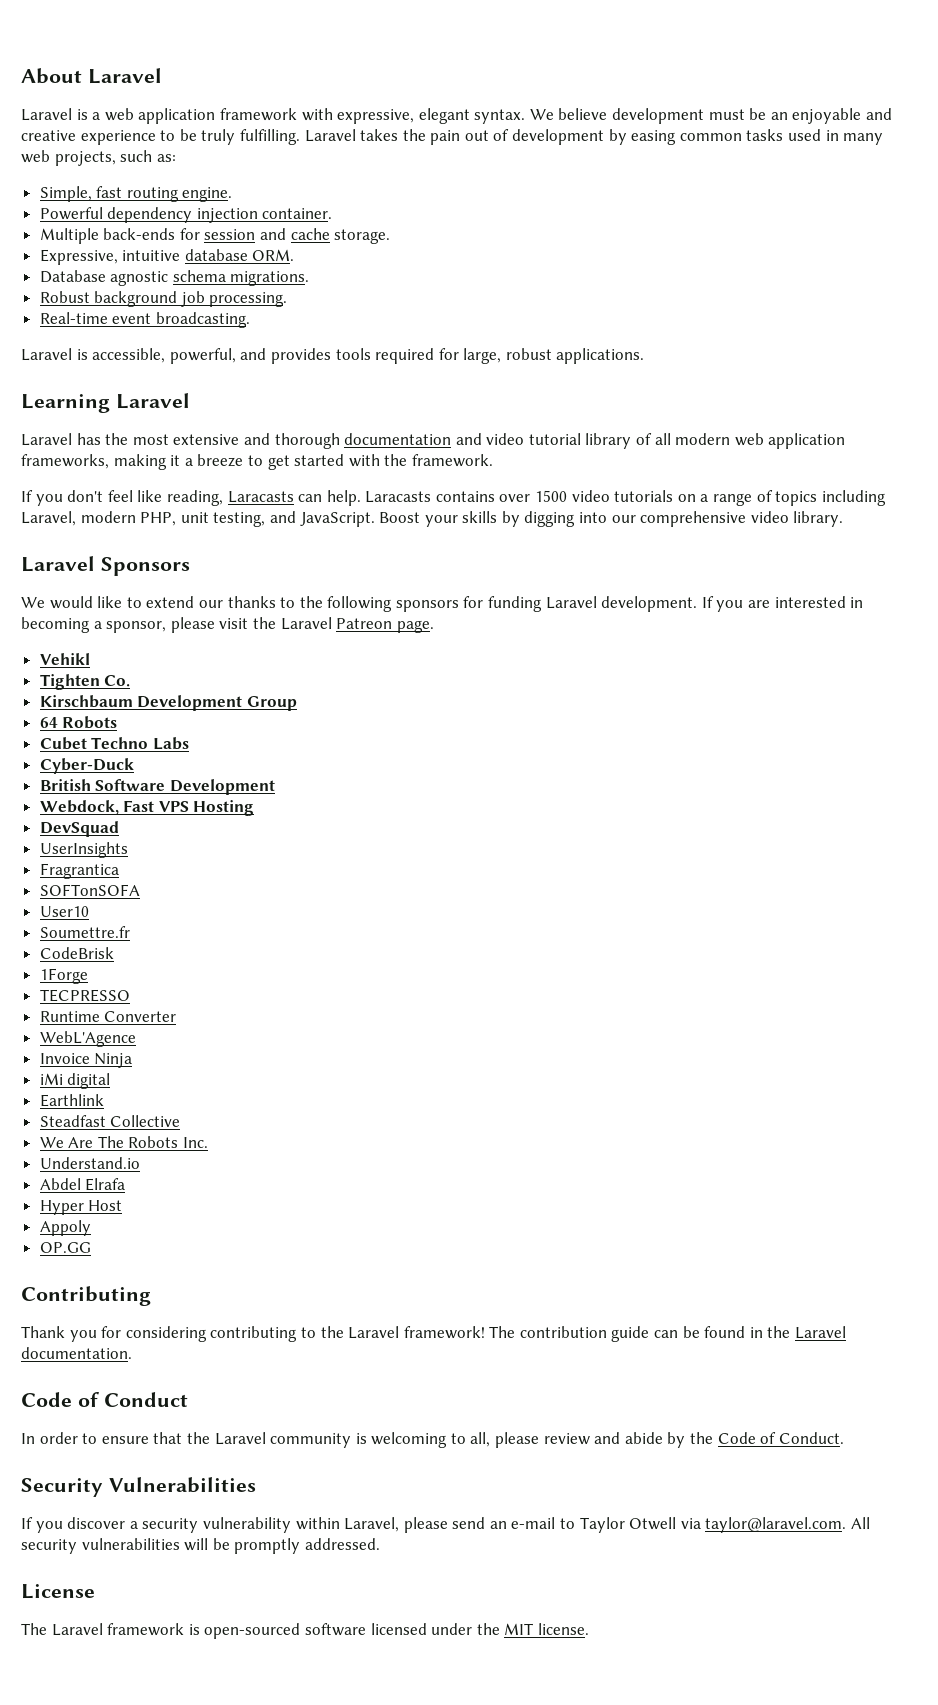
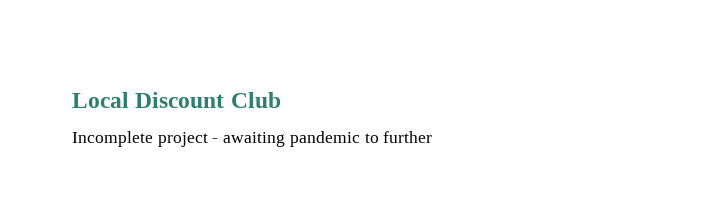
- About Laravel
- Laravel is a web application framework with expressive, elegant syntax. We believe development must be an enjoyable and creative experience to be truly fulfilling. Laravel takes the pain out of development by easing common tasks used in many web projects, such as:
- Simple, fast routing engine.
- Powerful dependency injection container.
- Multiple back-ends for session and cache storage.
- Expressive, intuitive database ORM.
- Database agnostic schema migrations.
- Robust background job processing.
- Real-time event broadcasting.
- Laravel is accessible, powerful, and provides tools required for large, robust applications.
- Learning Laravel
- Laravel has the most extensive and thorough documentation and video tutorial library of all modern web application frameworks, making it a breeze to get started with the framework.
- If you don't feel like reading, Laracasts can help. Laracasts contains over 1500 video tutorials on a range of topics including Laravel, modern PHP, unit testing, and JavaScript. Boost your skills by digging into our comprehensive video library.
- Laravel Sponsors
- We would like to extend our thanks to the following sponsors for funding Laravel development. If you are interested in becoming a sponsor, please visit the Laravel Patreon page.
- Vehikl
- Tighten Co.
- Kirschbaum Development Group
- 64 Robots
- Cubet Techno Labs
- Cyber-Duck
- British Software Development
- Webdock, Fast VPS Hosting
- DevSquad
- UserInsights
- Fragrantica
- SOFTonSOFA
- User10
- Soumettre.fr
- CodeBrisk
- 1Forge
- TECPRESSO
- Runtime Converter
- WebL'Agence
- Invoice Ninja
- iMi digital
- Earthlink
- Steadfast Collective
- We Are The Robots Inc.
- Understand.io
- Abdel Elrafa
- Hyper Host
- Appoly
- OP.GG
- Contributing
- Thank you for considering contributing to the Laravel framework! The contribution guide can be found in the Laravel documentation.
- Code of Conduct
- In order to ensure that the Laravel community is welcoming to all, please review and abide by the Code of Conduct.
- Security Vulnerabilities
- If you discover a security vulnerability within Laravel, please send an e-mail to Taylor Otwell via taylor@laravel.com. All security vulnerabilities will be promptly addressed.
- License
- The Laravel framework is open-sourced software licensed under the MIT license.
+ Local Discount Club
+ Incomplete project - awaiting pandemic to further

